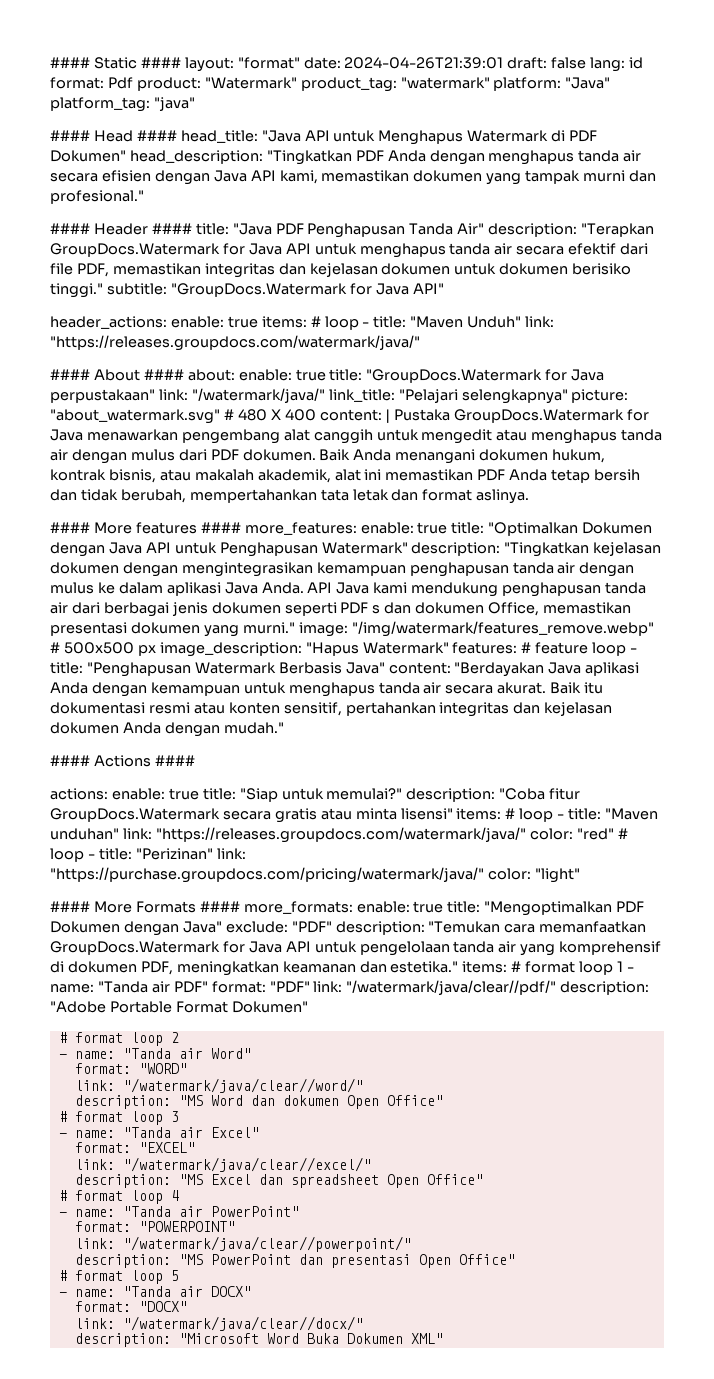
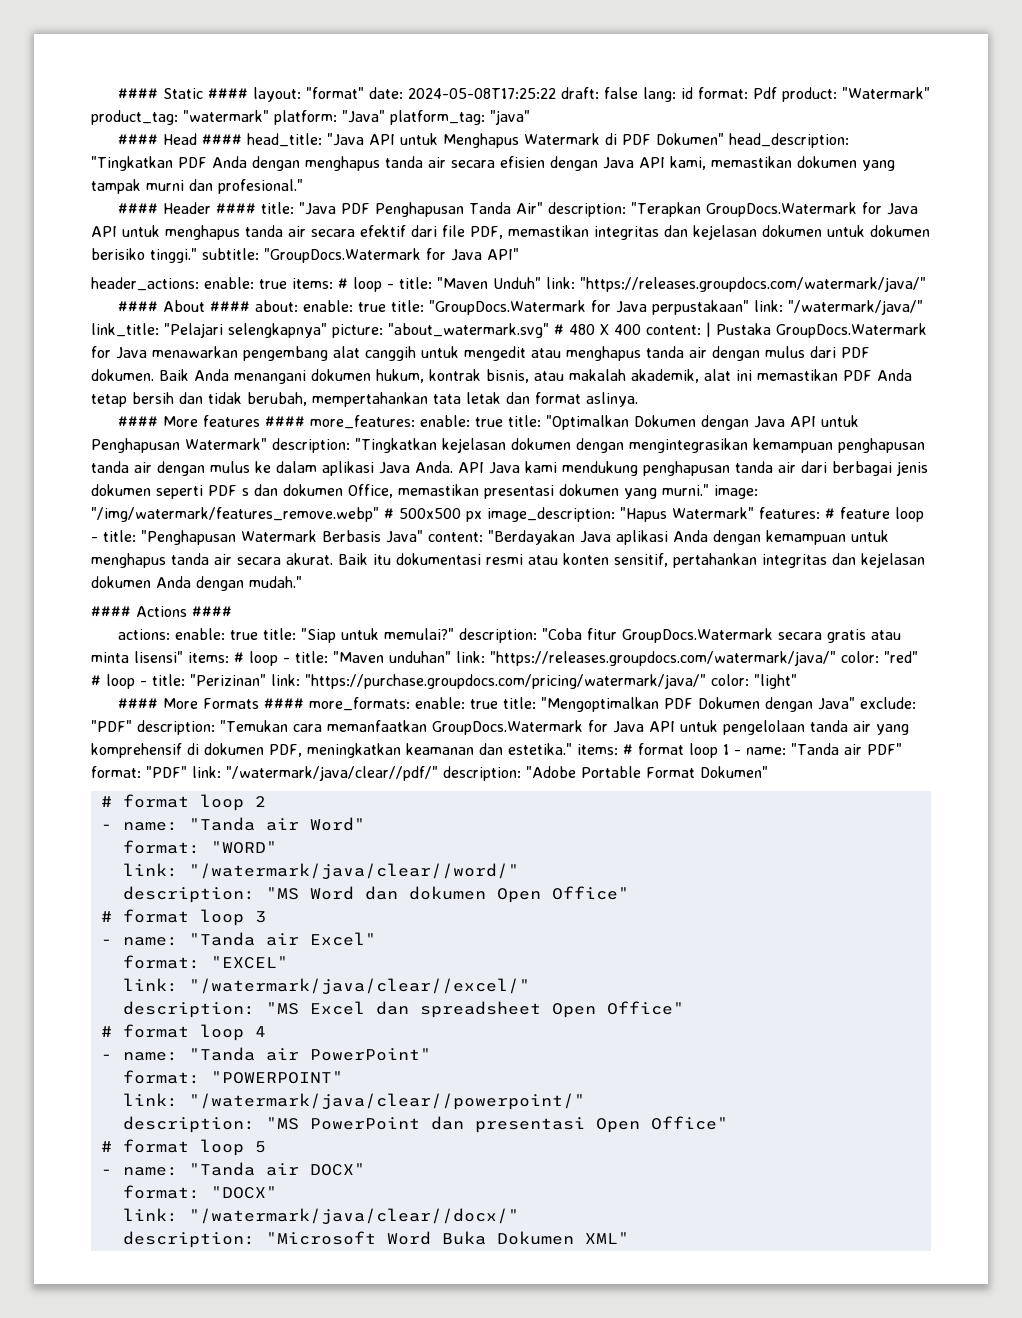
- #### Static #### layout: "format" date: 2024-04-26T21:39:01 draft: false lang: id format: Pdf product: "Watermark" product_tag: "watermark" platform: "Java" platform_tag: "java"
+ #### Static #### layout: "format" date: 2024-05-08T17:25:22 draft: false lang: id format: Pdf product: "Watermark" product_tag: "watermark" platform: "Java" platform_tag: "java"

